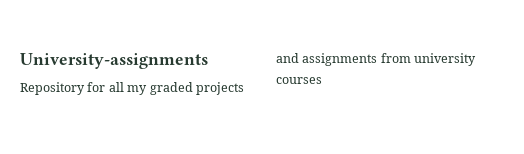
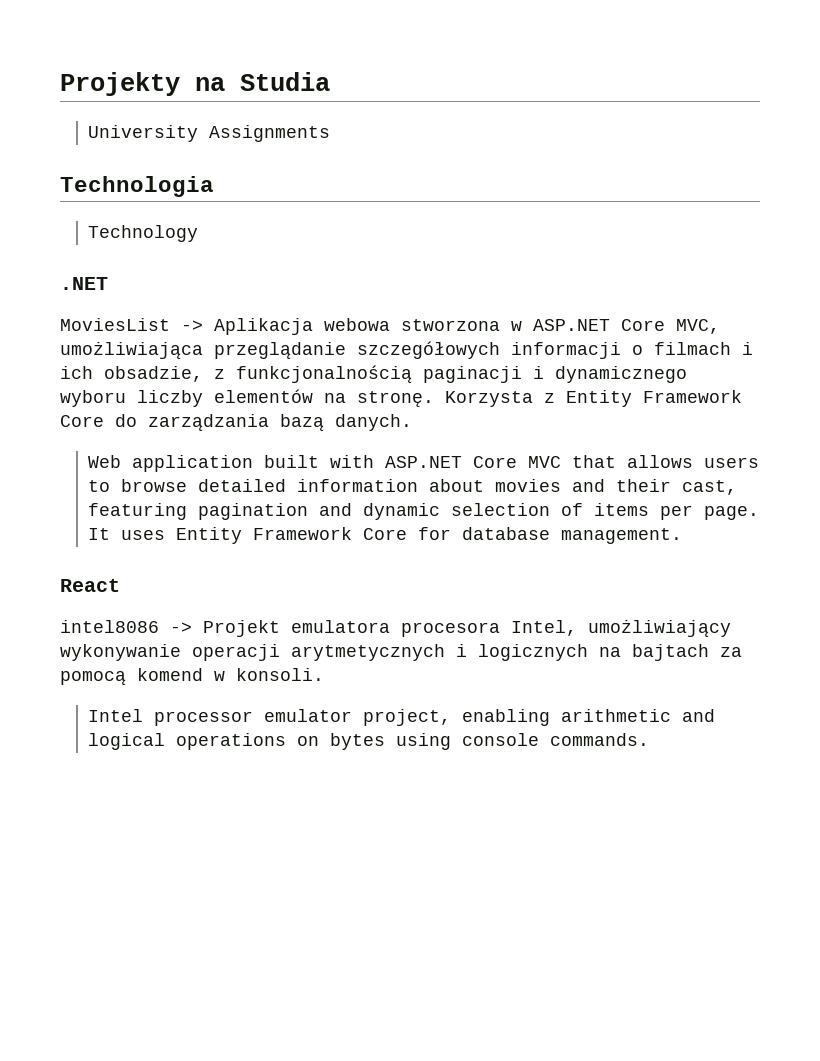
- University-assignments
- Repository for all my graded projects and assignments from university courses
+ Projekty na Studia
+ University Assignments
+ Technologia
+ Technology
+ .NET
+ MoviesList -> Aplikacja webowa stworzona w ASP.NET Core MVC, umożliwiająca przeglądanie szczegółowych informacji o filmach i ich obsadzie, z funkcjonalnością paginacji i dynamicznego wyboru liczby elementów na stronę. Korzysta z Entity Framework Core do zarządzania bazą danych.
+ Web application built with ASP.NET Core MVC that allows users to browse detailed information about movies and their cast, featuring pagination and dynamic selection of items per page. It uses Entity Framework Core for database management.
+ React
+ intel8086 -> Projekt emulatora procesora Intel, umożliwiający wykonywanie operacji arytmetycznych i logicznych na bajtach za pomocą komend w konsoli.
+ Intel processor emulator project, enabling arithmetic and logical operations on bytes using console commands.

